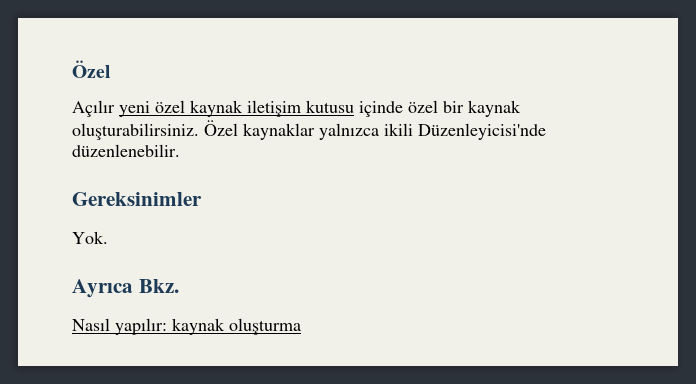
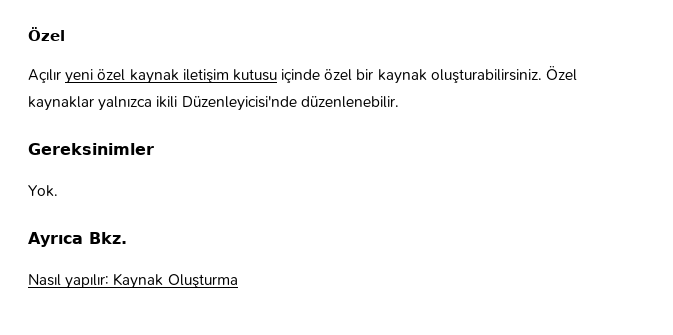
- Nasıl yapılır: kaynak oluşturma
+ Nasıl yapılır: Kaynak Oluşturma

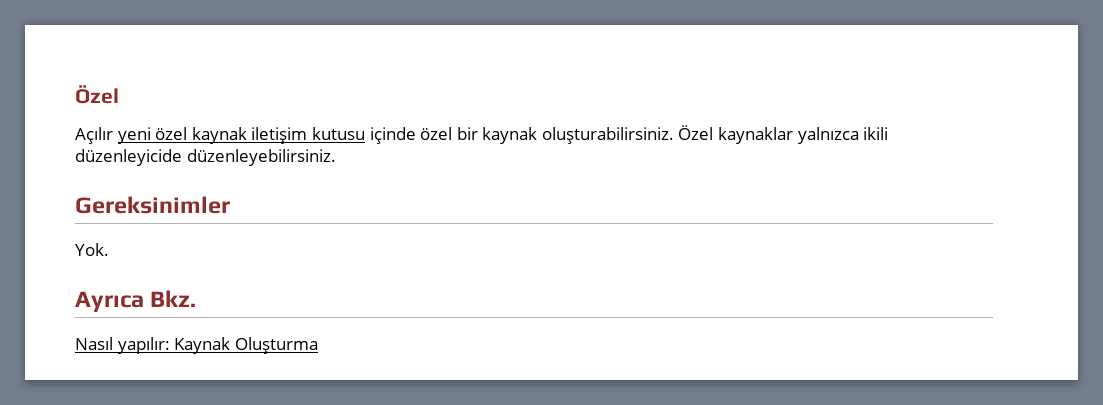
- Özel kaynaklar yalnızca ikili Düzenleyicisi'nde düzenlenebilir.
+ Özel kaynaklar yalnızca ikili düzenleyicide düzenleyebilirsiniz.

